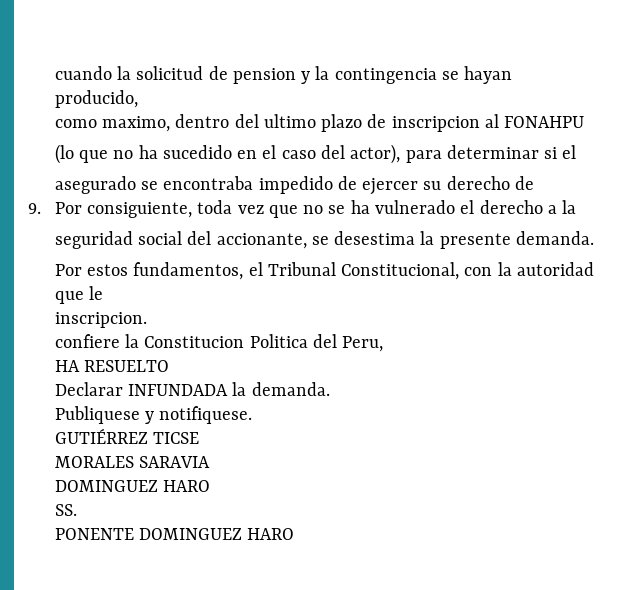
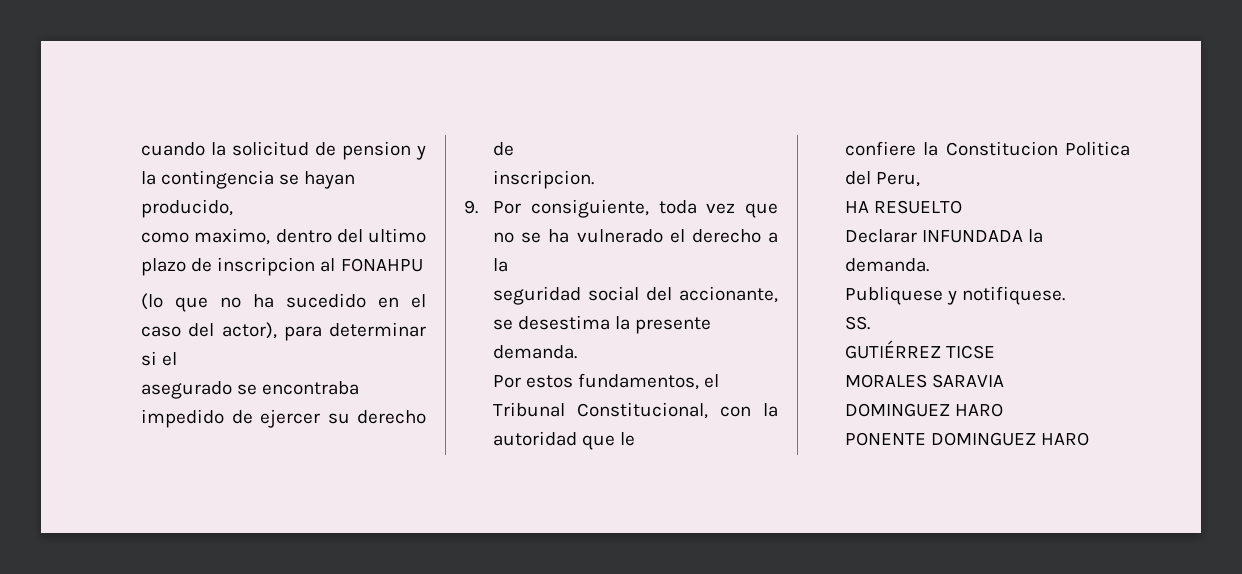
+ inscripcion.
- inscripcion.
+ SS.
- SS.

